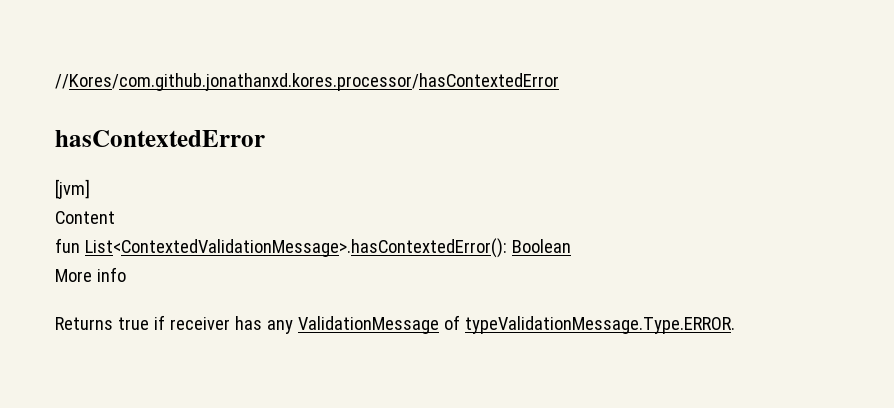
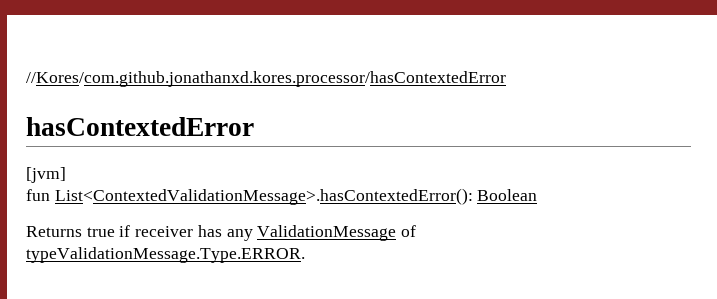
- Content
- More info

